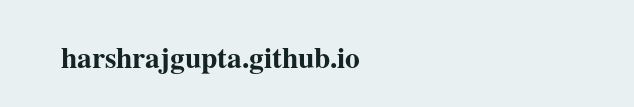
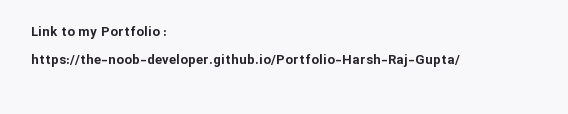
- harshrajgupta.github.io
+ Link to my Portfolio :
+ https://the-noob-developer.github.io/Portfolio-Harsh-Raj-Gupta/

